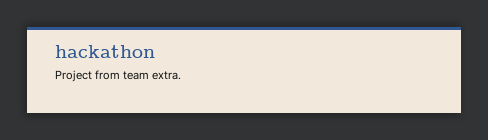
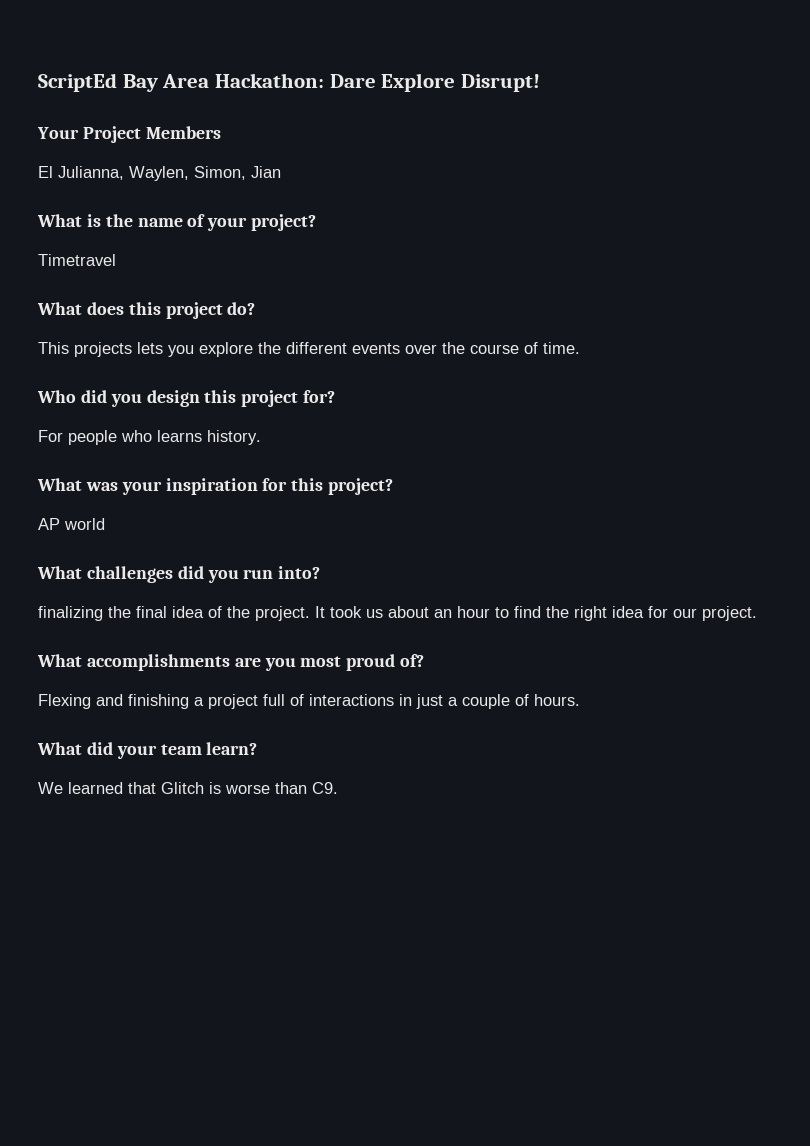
- hackathon
- Project from team extra.
+ ScriptEd Bay Area Hackathon: Dare Explore Disrupt!
+ Your Project Members
+ El Julianna, Waylen, Simon, Jian
+ What is the name of your project?
+ Timetravel
+ What does this project do?
+ This projects lets you explore the different events over the course of time.
+ Who did you design this project for?
+ For people who learns history.
+ What was your inspiration for this project?
+ AP world
+ What challenges did you run into?
+ finalizing the final idea of the project. It took us about an hour to find the right idea for our project.
+ What accomplishments are you most proud of?
+ Flexing and finishing a project full of interactions in just a couple of hours.
+ What did your team learn?
+ We learned that Glitch is worse than C9.

